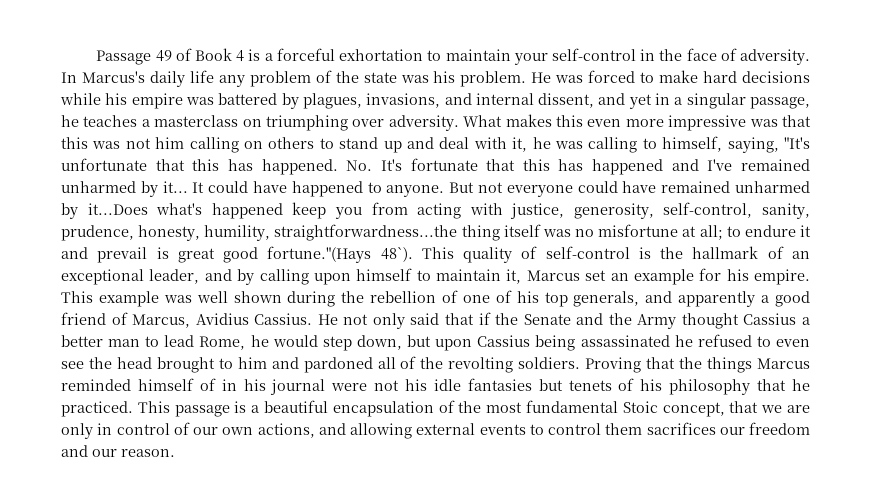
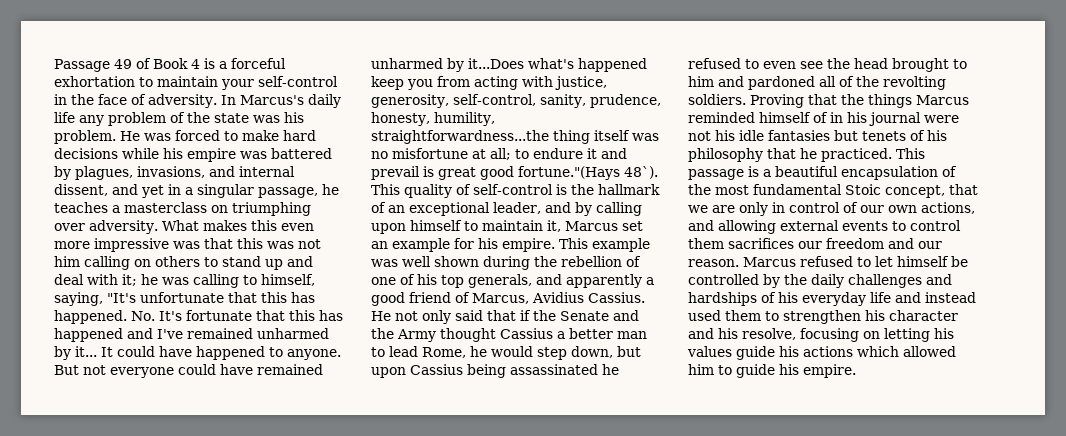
- What makes this even more impressive was that this was not him calling on others to stand up and deal with it, he was calling to himself, saying, "It's unfortunate that this has happened.
+ What makes this even more impressive was that this was not him calling on others to stand up and deal with it; he was calling to himself, saying, "It's unfortunate that this has happened.
+ Marcus refused to let himself be controlled by the daily challenges and hardships of his everyday life and instead used them to strengthen his character and his resolve, focusing on letting his values guide his actions which allowed him to guide his empire.

